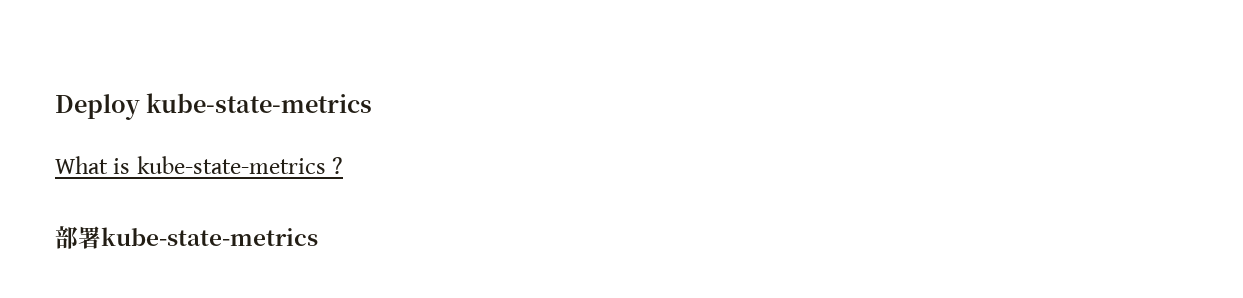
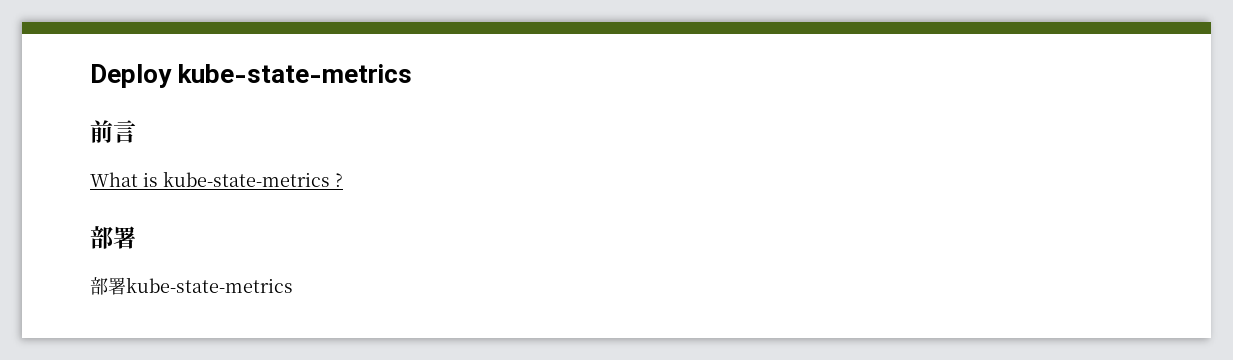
+ 前言
  What is kube-state-metrics ?
+ 部署

